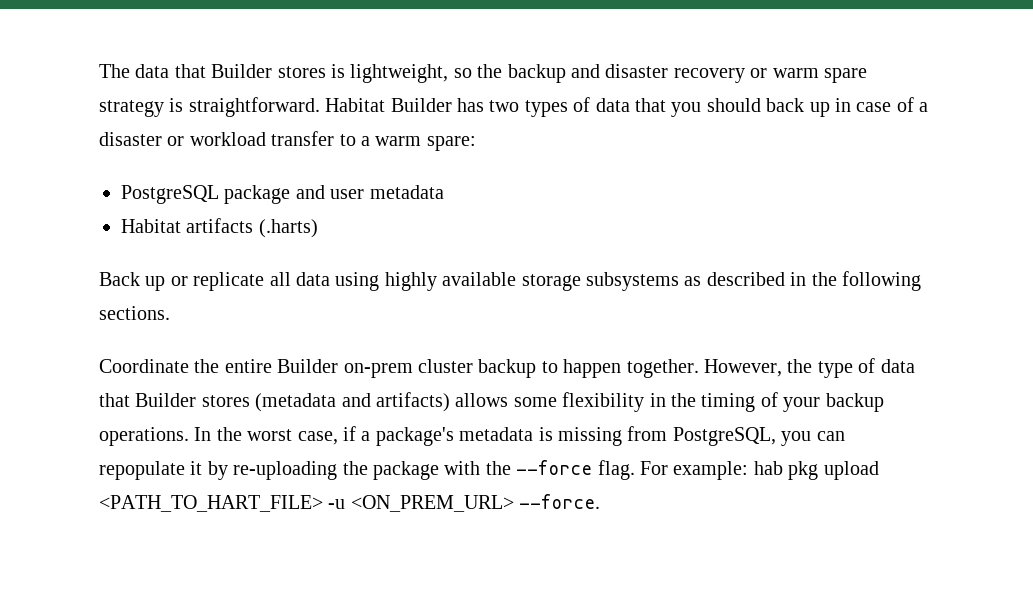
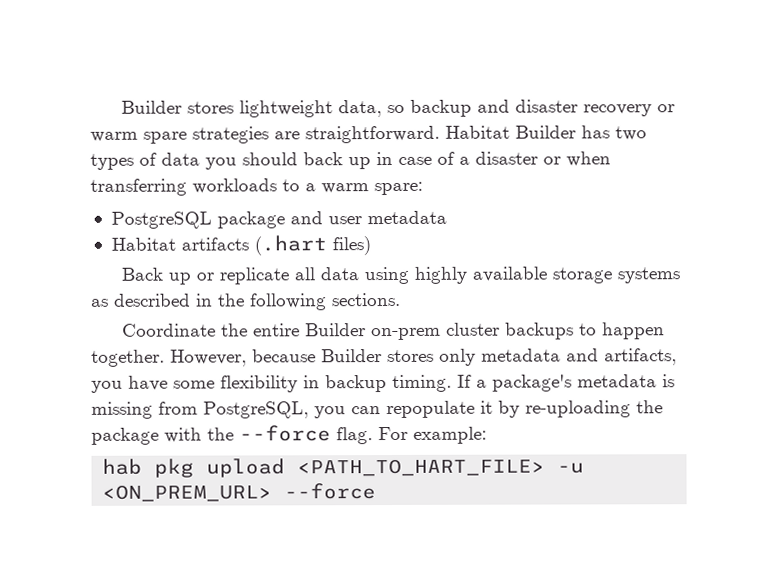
- The data that Builder stores is lightweight, so the backup and disaster recovery or warm spare strategy is straightforward.
+ Builder stores lightweight data, so backup and disaster recovery or warm spare strategies are straightforward.
- Habitat Builder has two types of data that you should back up in case of a disaster or workload transfer to a warm spare:
+ Habitat Builder has two types of data you should back up in case of a disaster or when transferring workloads to a warm spare:
- Habitat artifacts (.harts)
+ Habitat artifacts (.hart files)
- Back up or replicate all data using highly available storage subsystems as described in the following sections.
+ Back up or replicate all data using highly available storage systems as described in the following sections.
- Coordinate the entire Builder on-prem cluster backup to happen together.
+ Coordinate the entire Builder on-prem cluster backups to happen together.
- However, the type of data that Builder stores (metadata and artifacts) allows some flexibility in the timing of your backup operations. In the worst case, if a package's metadata is missing from PostgreSQL, you can repopulate it by re-uploading the package with the --force flag.
+ However, because Builder stores only metadata and artifacts, you have some flexibility in backup timing. If a package's metadata is missing from PostgreSQL, you can repopulate it by re-uploading the package with the --force flag.
- For example: hab pkg upload <PATH_TO_HART_FILE> -u <ON_PREM_URL> --force.
+ For example:
+ hab pkg upload <PATH_TO_HART_FILE> -u <ON_PREM_URL> --force

